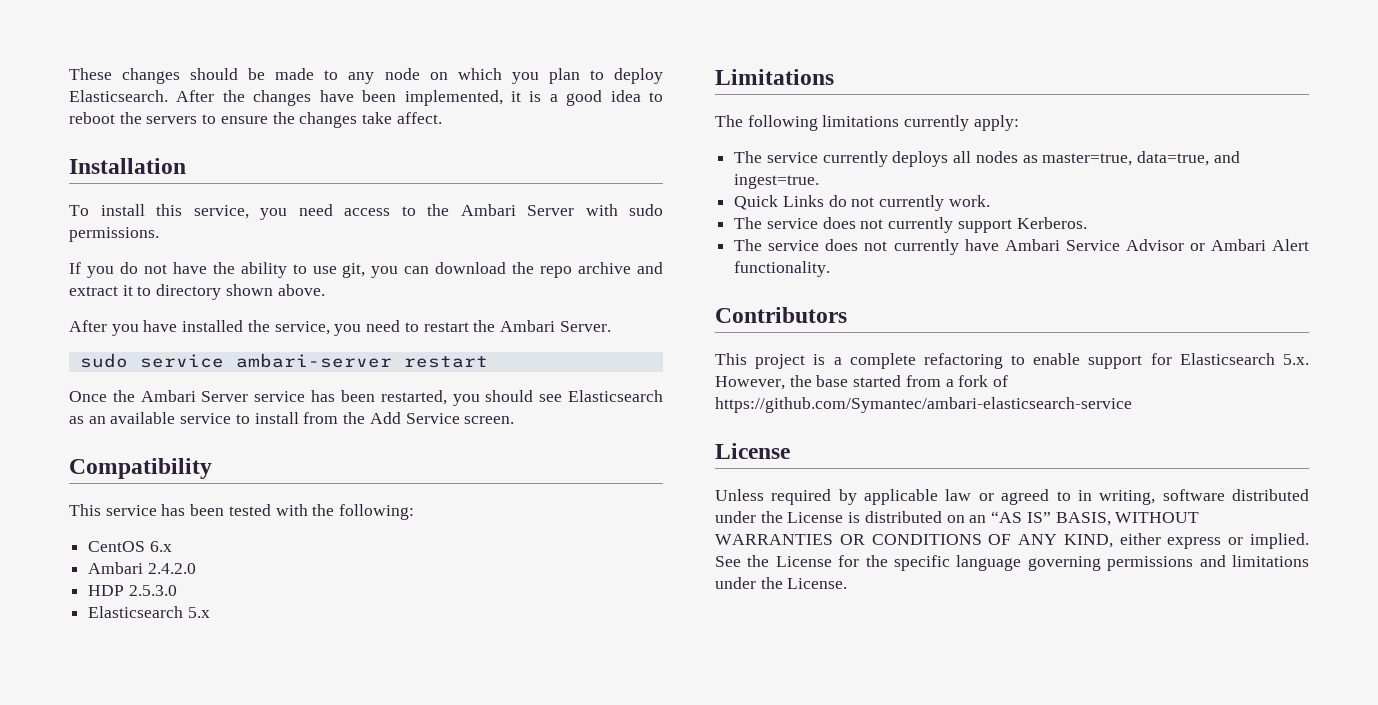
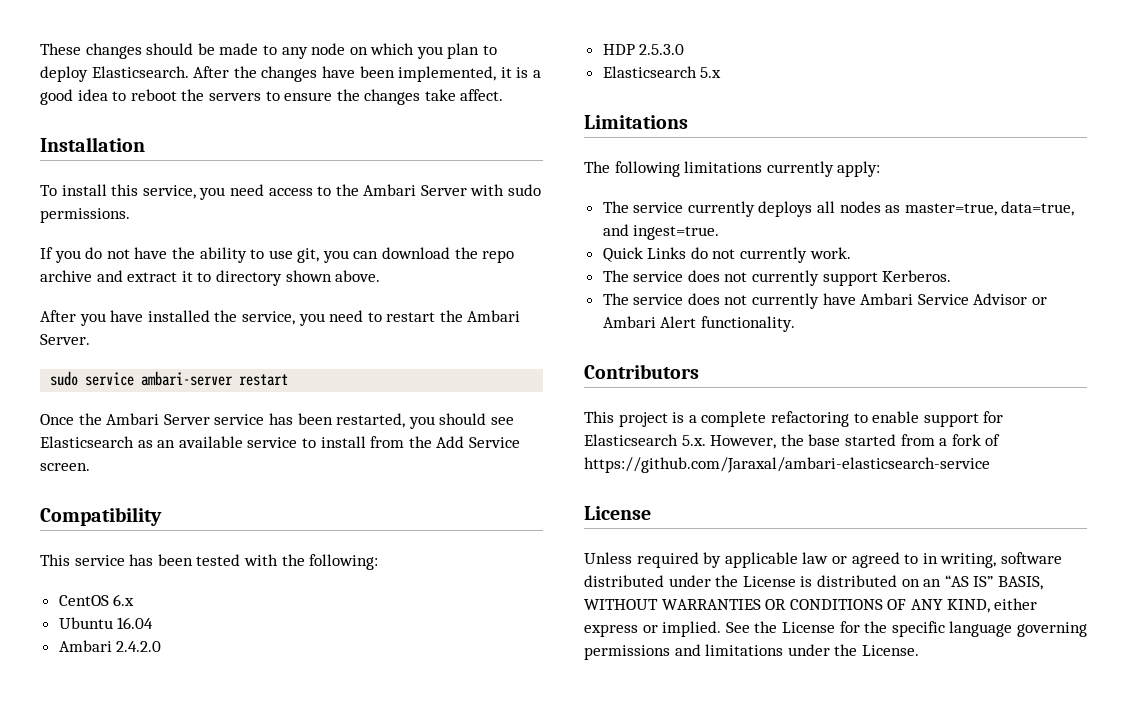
+ Ubuntu 16.04
- This project is a complete refactoring to enable support for Elasticsearch 5.x. However, the base started from a fork of https://github.com/Symantec/ambari-elasticsearch-service
+ This project is a complete refactoring to enable support for Elasticsearch 5.x. However, the base started from a fork of https://github.com/Jaraxal/ambari-elasticsearch-service

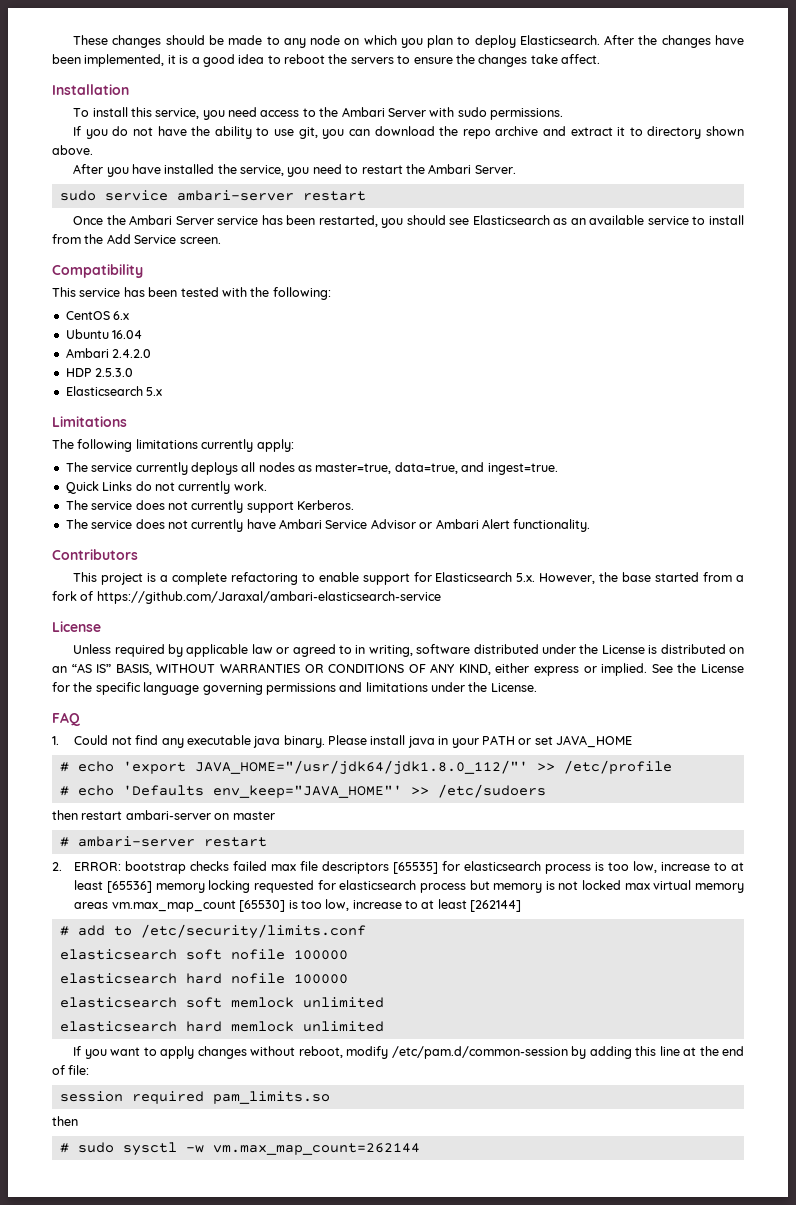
+ FAQ
+ 1. Could not find any executable java binary. Please install java in your PATH or set JAVA_HOME
+ # echo 'export JAVA_HOME="/usr/jdk64/jdk1.8.0_112/"' >> /etc/profile
+ # echo 'Defaults env_keep="JAVA_HOME"' >> /etc/sudoers
+ then restart ambari-server on master
+ # ambari-server restart
+ 2. ERROR: bootstrap checks failed max file descriptors [65535] for elasticsearch process is too low, increase to at least [65536] memory locking requested for elasticsearch process but memory is not locked max virtual memory areas vm.max_map_count [65530] is too low, increase to at least [262144]
+ # add to /etc/security/limits.conf
+ elasticsearch soft nofile 100000
+ elasticsearch hard nofile 100000
+ elasticsearch soft memlock unlimited
+ elasticsearch hard memlock unlimited
+ If you want to apply changes without reboot, modify /etc/pam.d/common-session by adding this line at the end of file:
+ session required pam_limits.so
+ then
+ # sudo sysctl -w vm.max_map_count=262144

